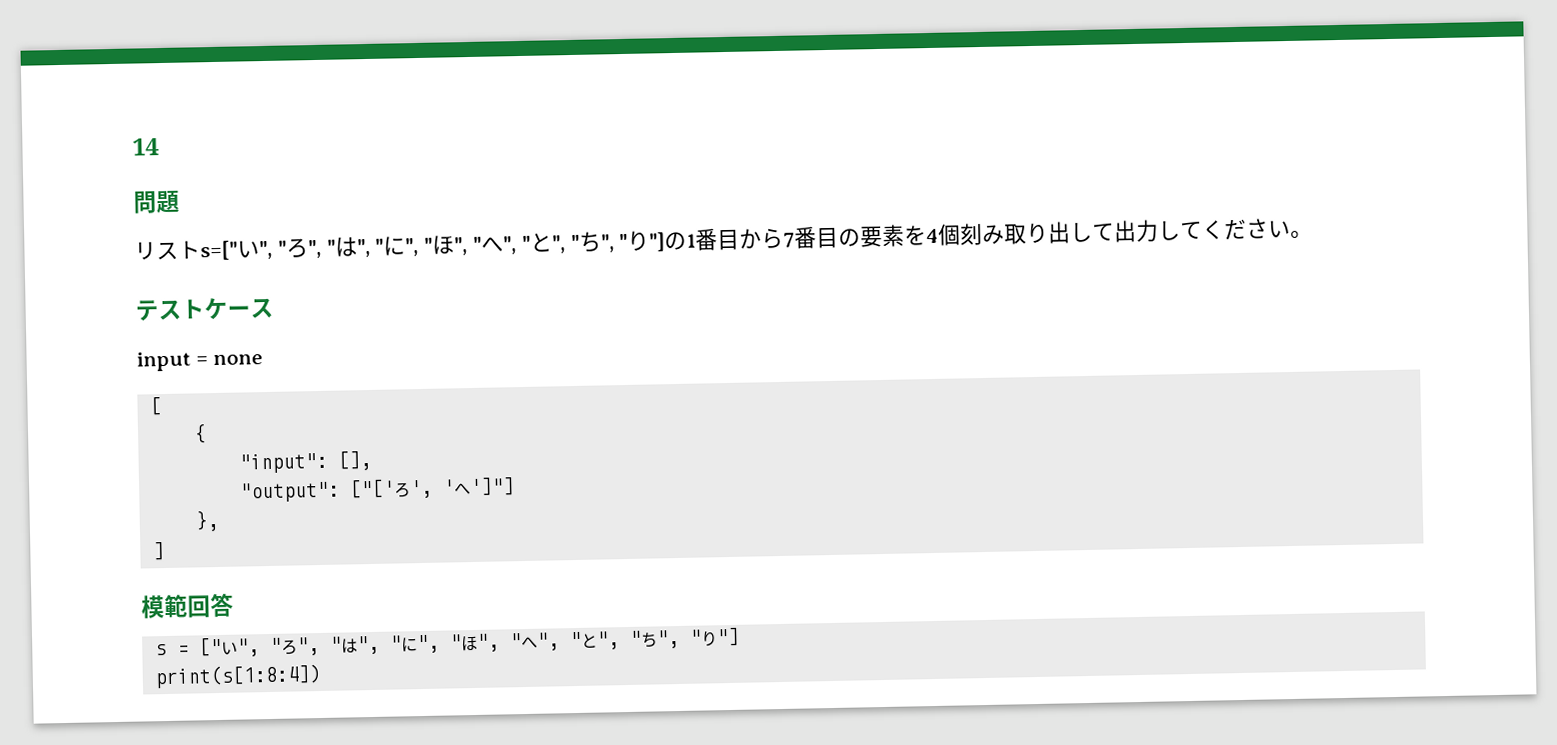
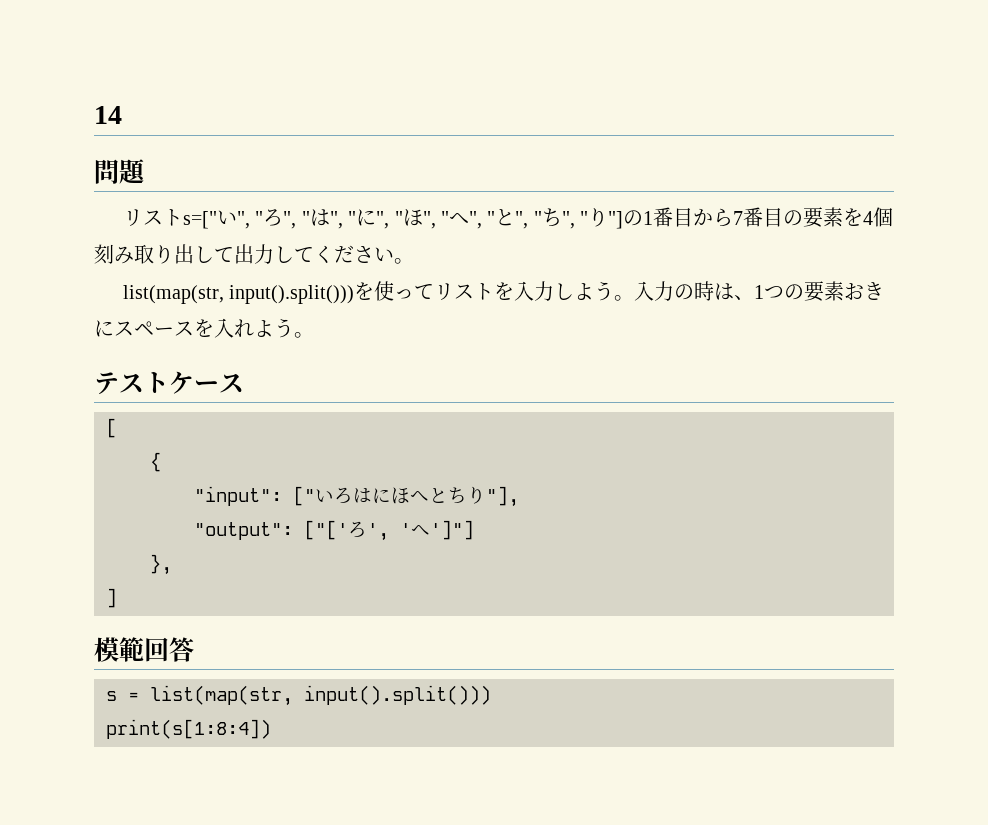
+ list(map(str, input().split()))を使ってリストを入力しよう。入力の時は、1つの要素おきにスペースを入れよう。
- input = none
- "input": [],
+ "input": ["いろはにほへとちり"],
- s = ["い", "ろ", "は", "に", "ほ", "へ", "と", "ち", "り"]
+ s = list(map(str, input().split()))

